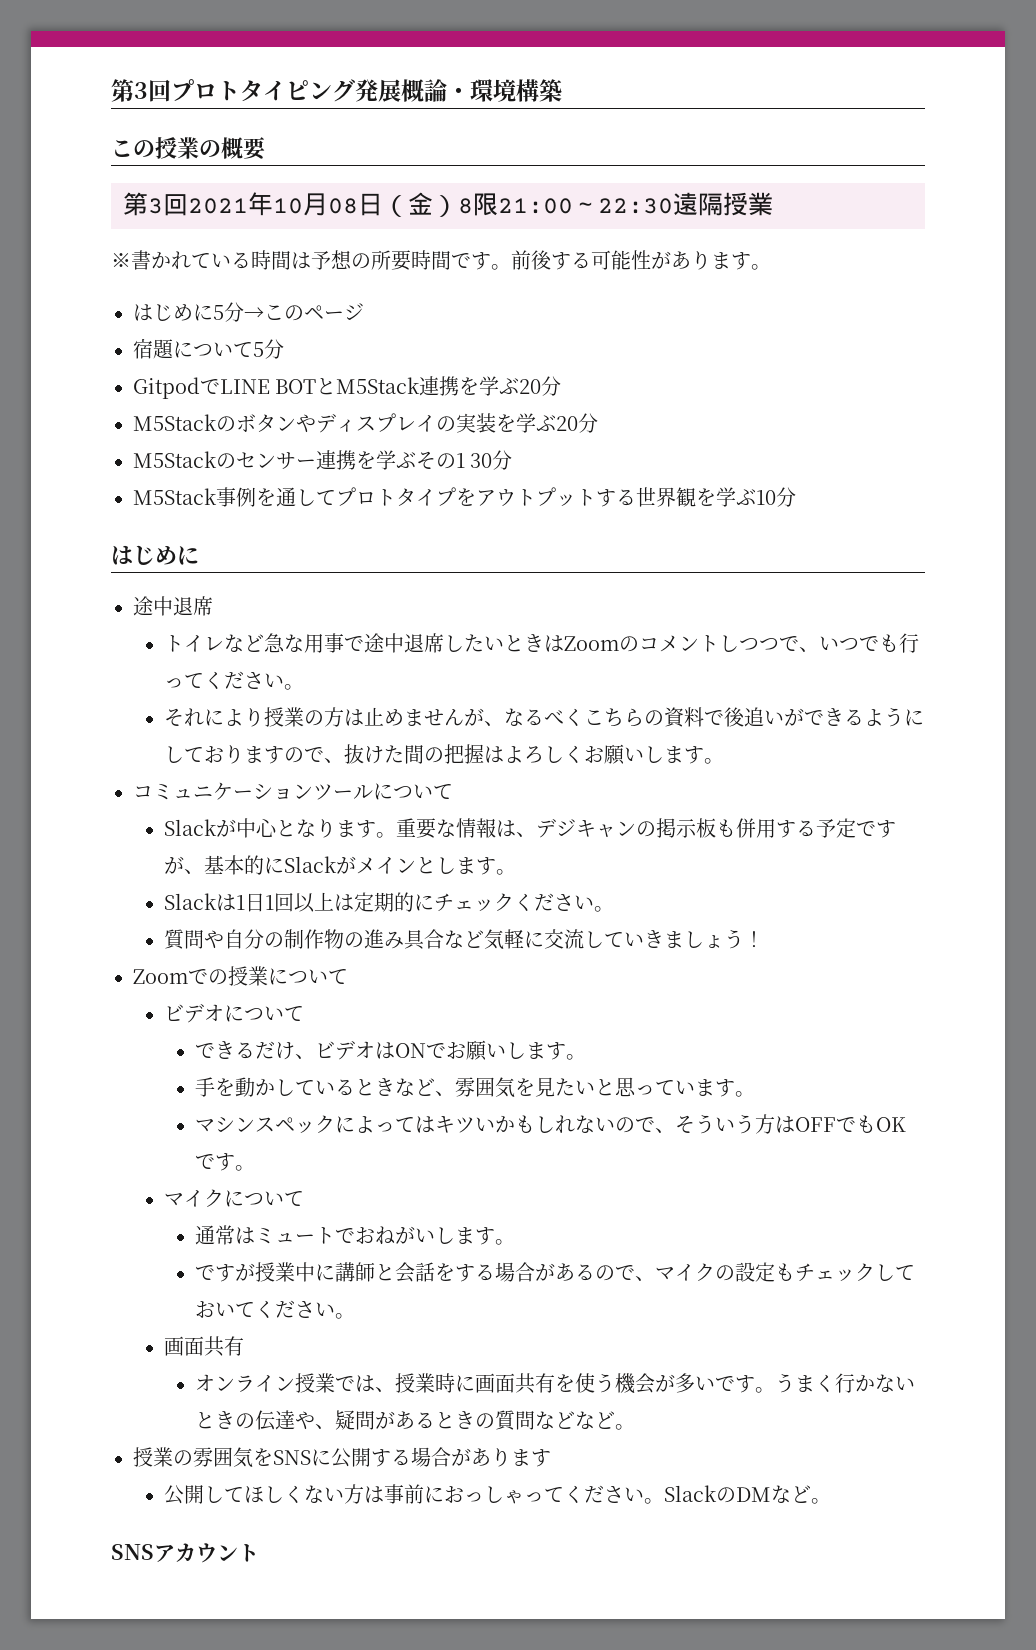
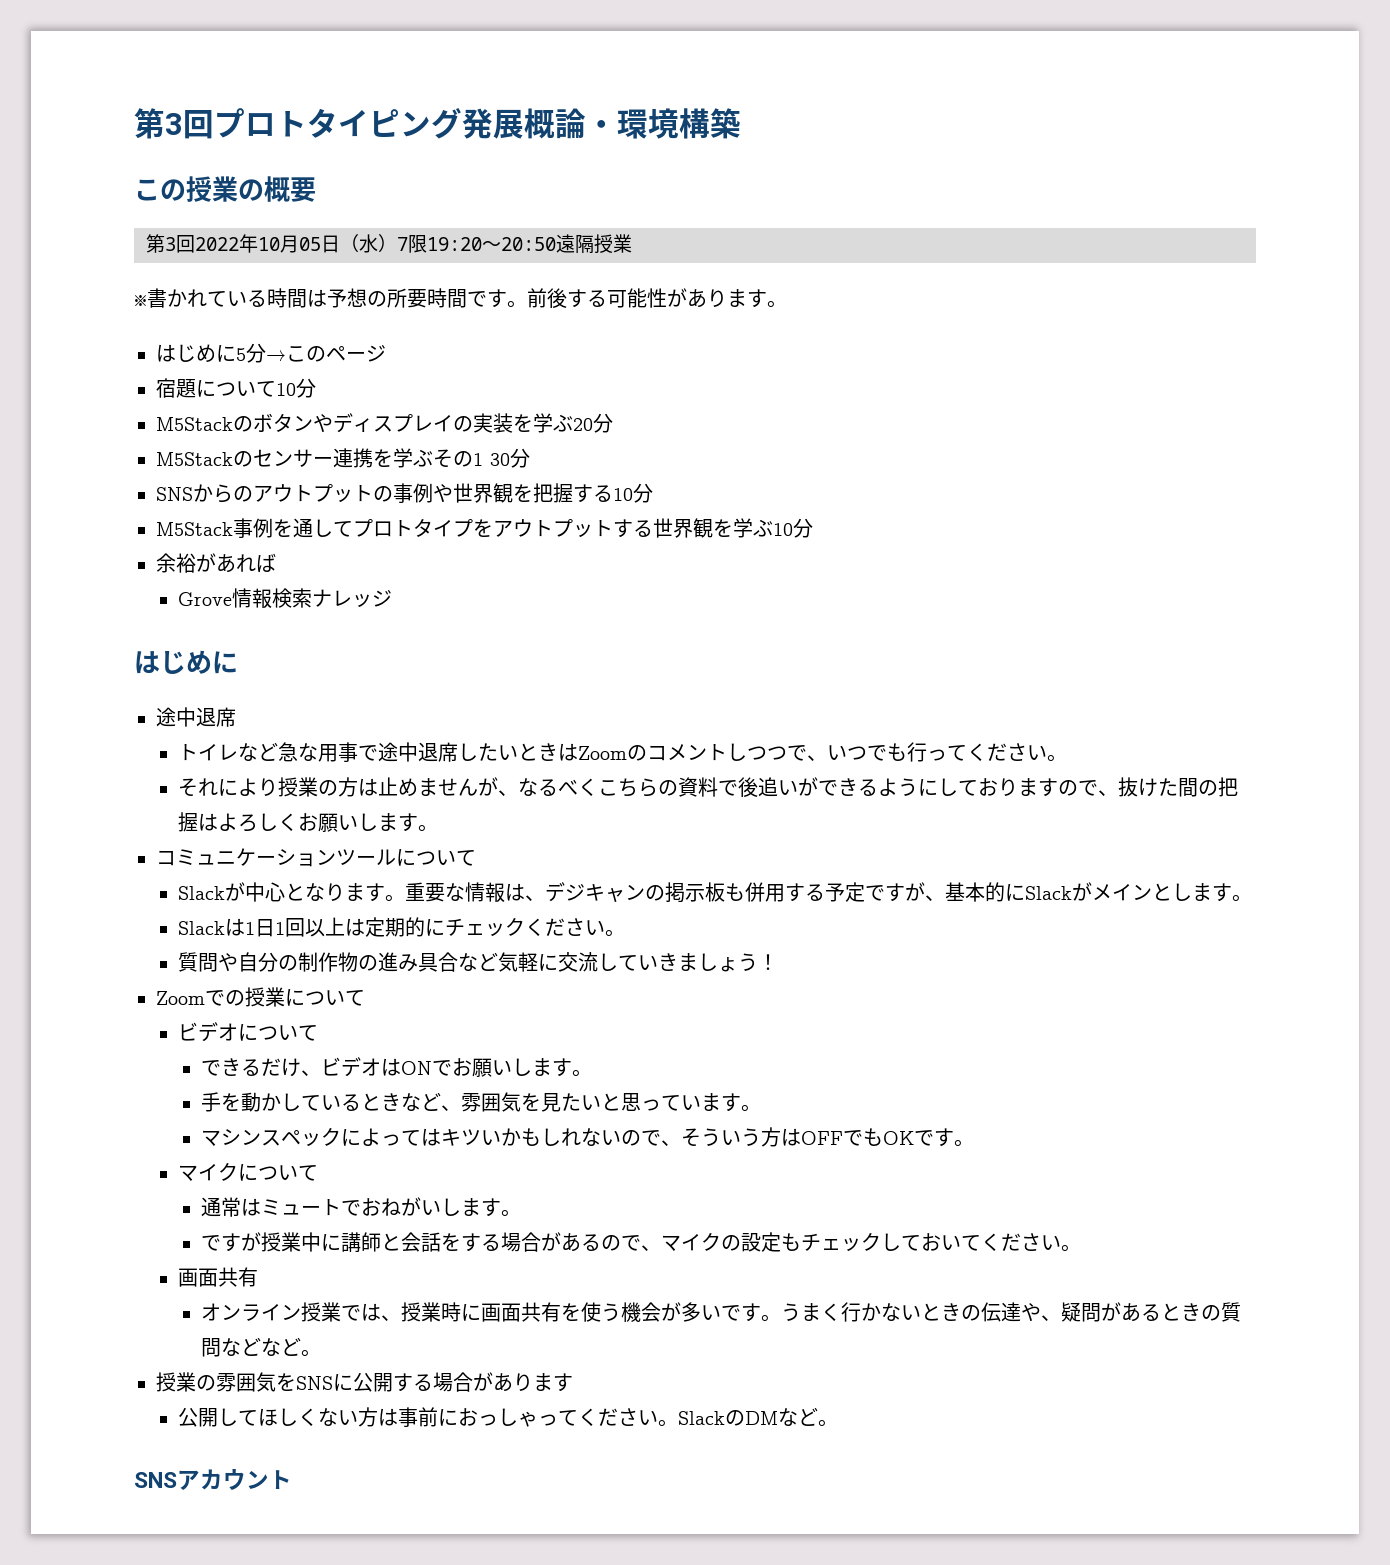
- 第3回2021年10月08日（金）8限21:00～22:30遠隔授業
+ 第3回2022年10月05日（水）7限19:20～20:50遠隔授業
- 宿題について5分
- GitpodでLINE BOTとM5Stack連携を学ぶ20分
+ 宿題について10分
+ SNSからのアウトプットの事例や世界観を把握する10分
+ 余裕があれば
+ Grove情報検索ナレッジ

